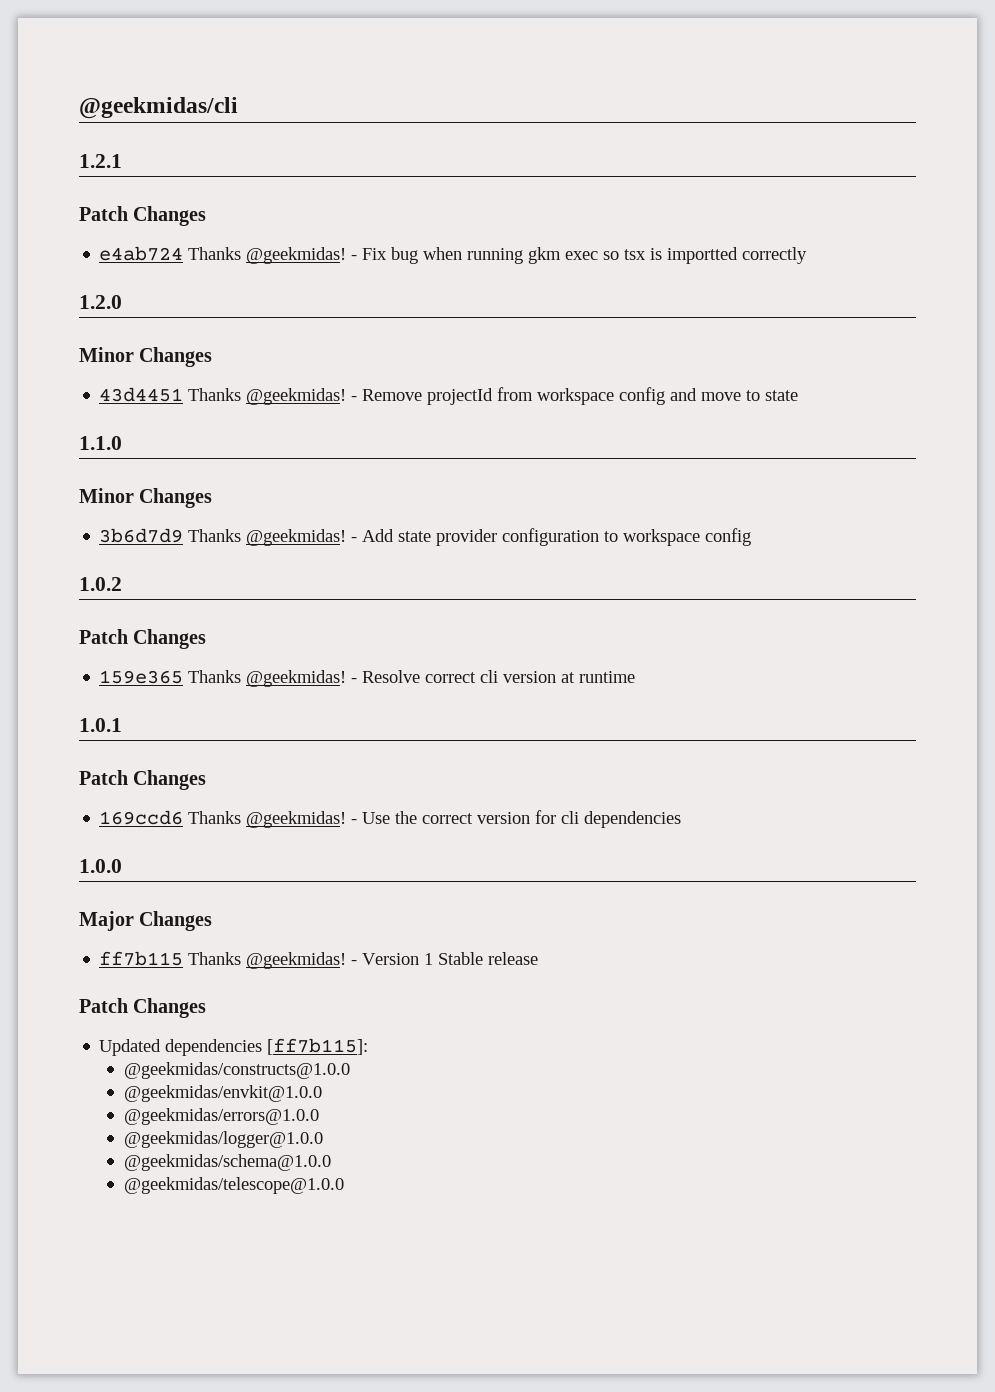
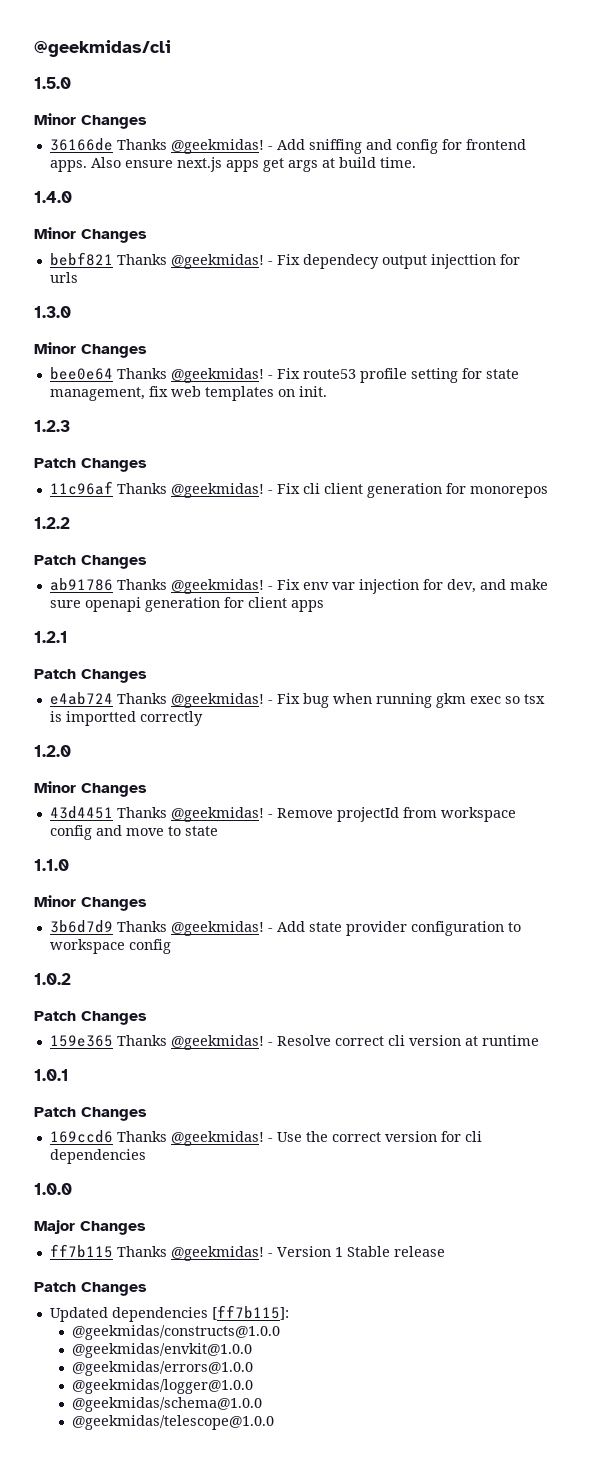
+ 1.5.0
+ Minor Changes
+ 36166de Thanks @geekmidas! - Add sniffing and config for frontend apps. Also ensure next.js apps get args at build time.
+ 1.4.0
+ Minor Changes
+ bebf821 Thanks @geekmidas! - Fix dependecy output injecttion for urls
+ 1.3.0
+ Minor Changes
+ bee0e64 Thanks @geekmidas! - Fix route53 profile setting for state management, fix web templates on init.
+ 1.2.3
+ Patch Changes
+ 11c96af Thanks @geekmidas! - Fix cli client generation for monorepos
+ 1.2.2
+ Patch Changes
+ ab91786 Thanks @geekmidas! - Fix env var injection for dev, and make sure openapi generation for client apps

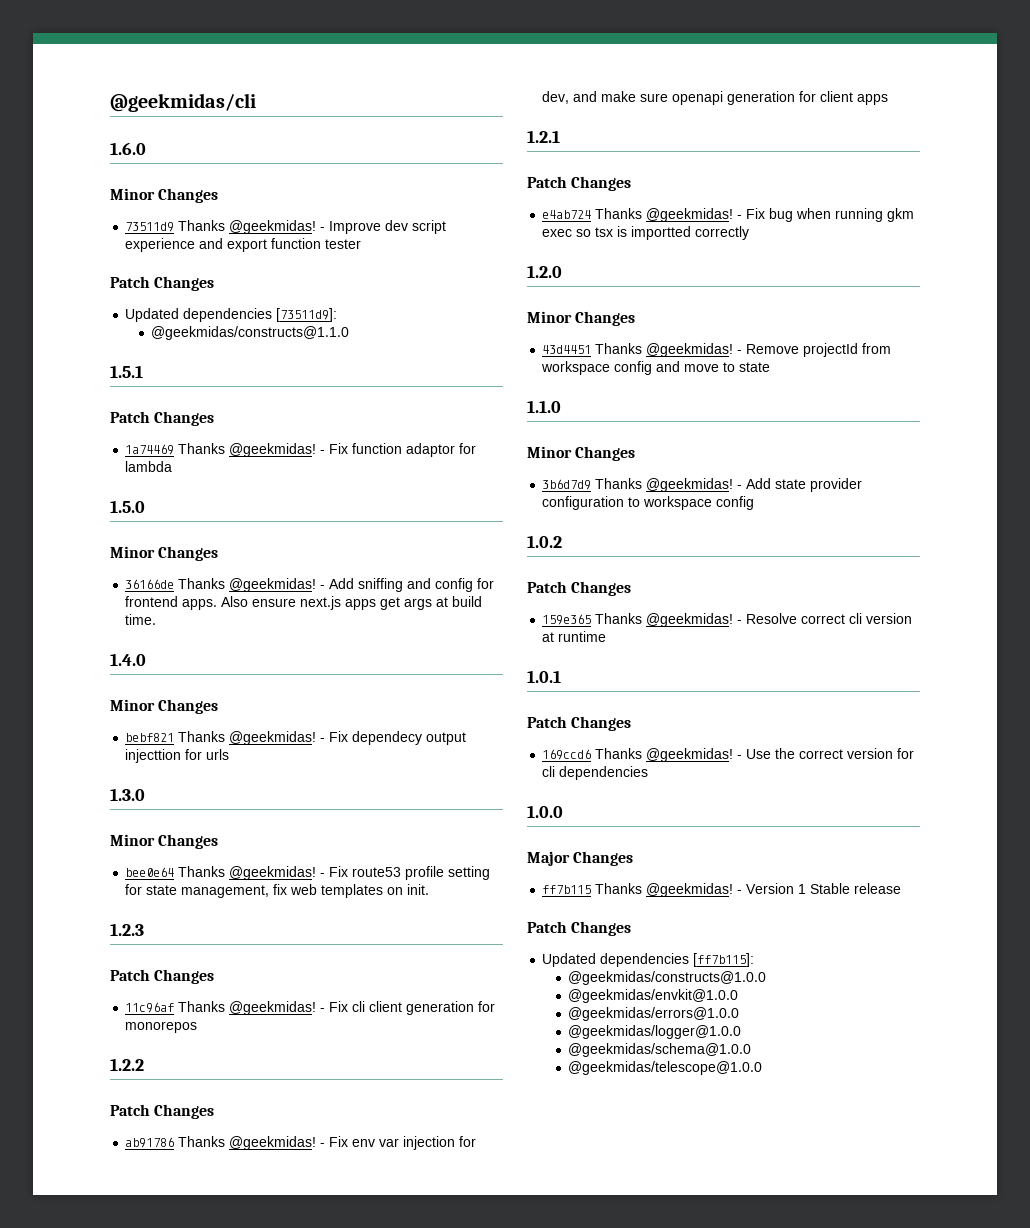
+ 1.6.0
+ Minor Changes
+ 73511d9 Thanks @geekmidas! - Improve dev script experience and export function tester
+ Patch Changes
+ Updated dependencies [73511d9]:
+ @geekmidas/constructs@1.1.0
+ 1.5.1
+ Patch Changes
+ 1a74469 Thanks @geekmidas! - Fix function adaptor for lambda

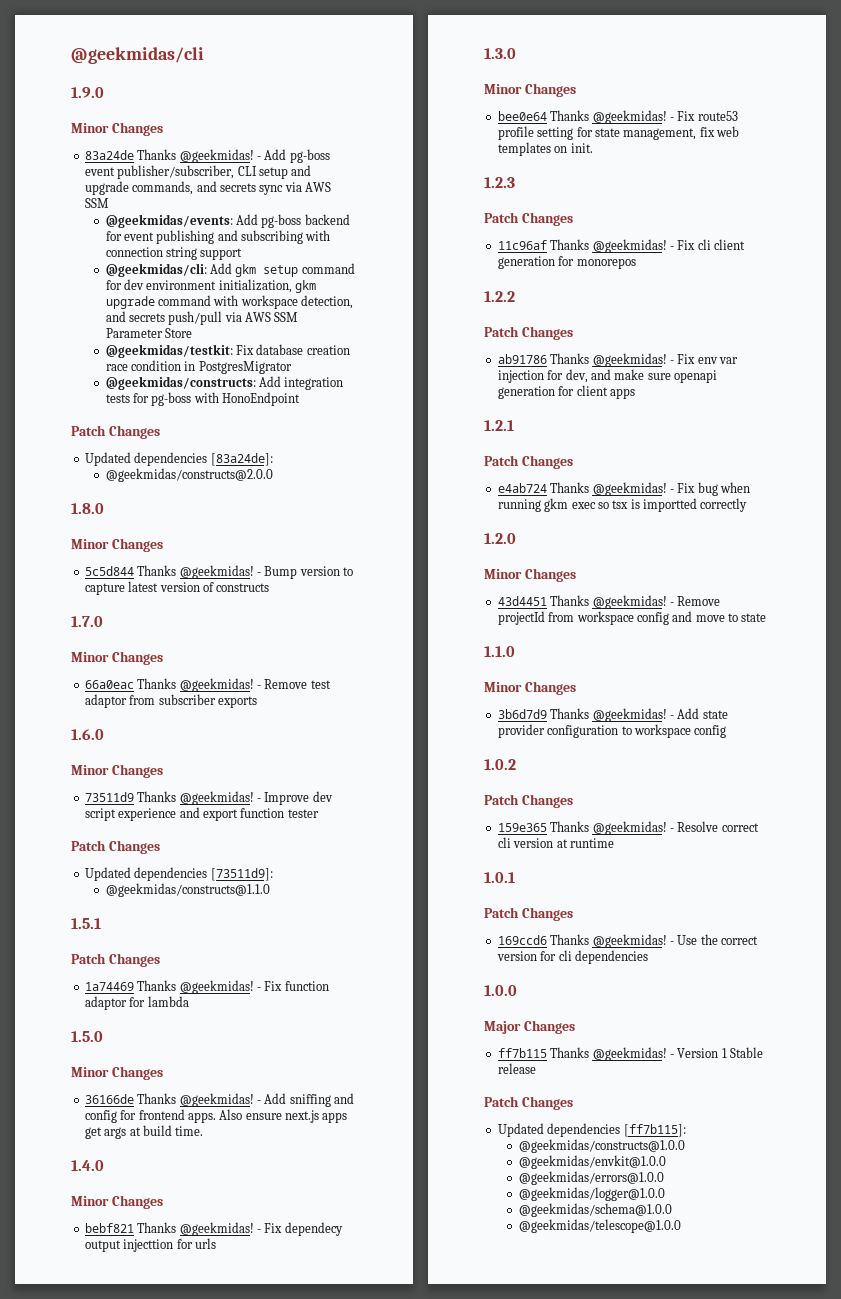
+ 1.9.0
+ Minor Changes
+ 83a24de Thanks @geekmidas! - Add pg-boss event publisher/subscriber, CLI setup and upgrade commands, and secrets sync via AWS SSM
+ @geekmidas/events: Add pg-boss backend for event publishing and subscribing with connection string support
+ @geekmidas/cli: Add gkm setup command for dev environment initialization, gkm upgrade command with workspace detection, and secrets push/pull via AWS SSM Parameter Store
+ @geekmidas/testkit: Fix database creation race condition in PostgresMigrator
+ @geekmidas/constructs: Add integration tests for pg-boss with HonoEndpoint
+ Patch Changes
+ Updated dependencies [83a24de]:
+ @geekmidas/constructs@2.0.0
+ 1.8.0
+ Minor Changes
+ 5c5d844 Thanks @geekmidas! - Bump version to capture latest version of constructs
+ 1.7.0
+ Minor Changes
+ 66a0eac Thanks @geekmidas! - Remove test adaptor from subscriber exports

